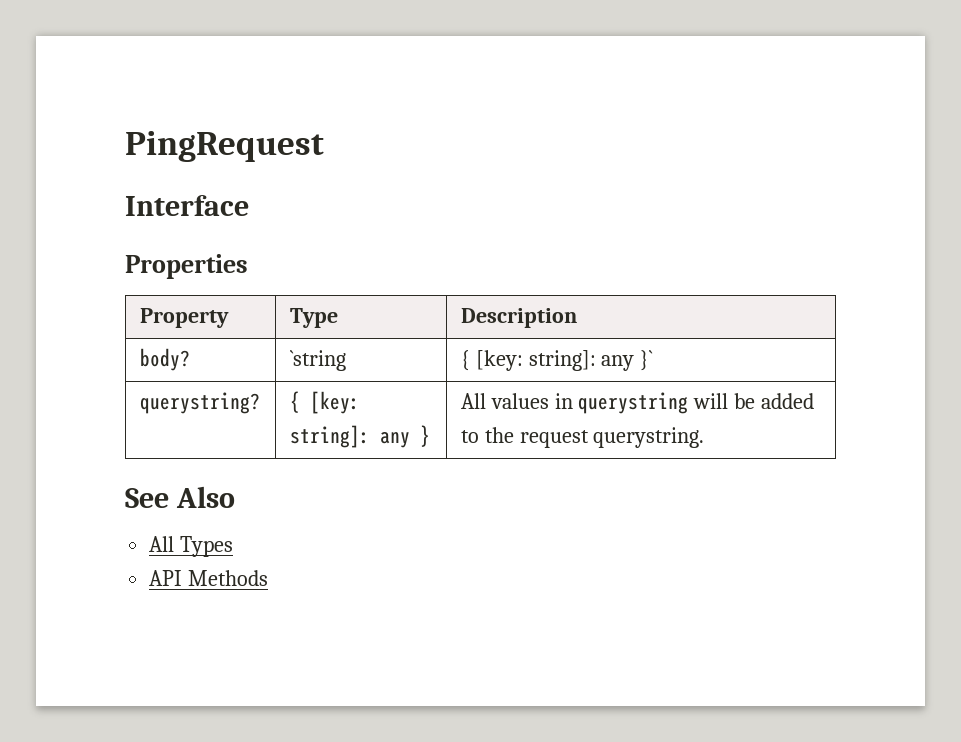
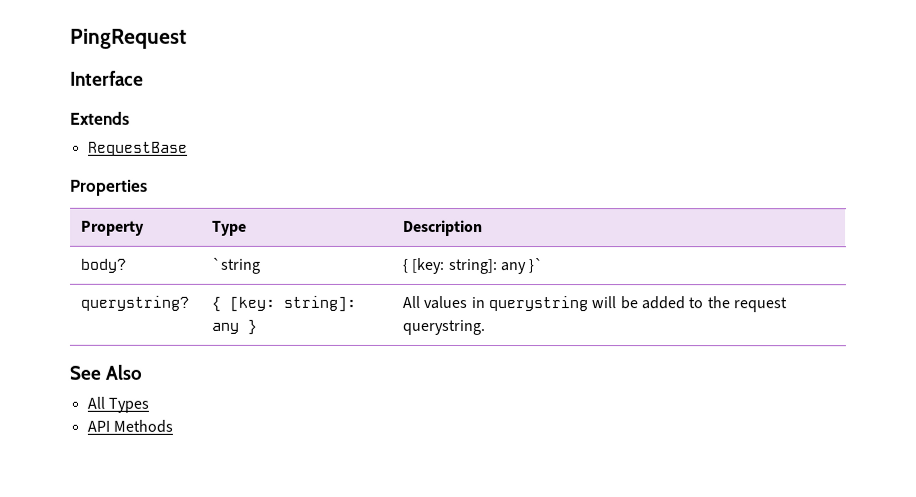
+ Extends
+ RequestBase

